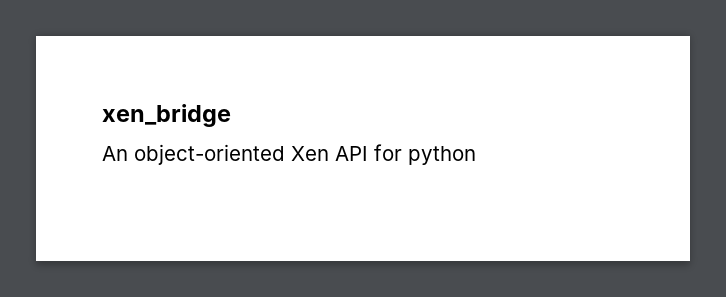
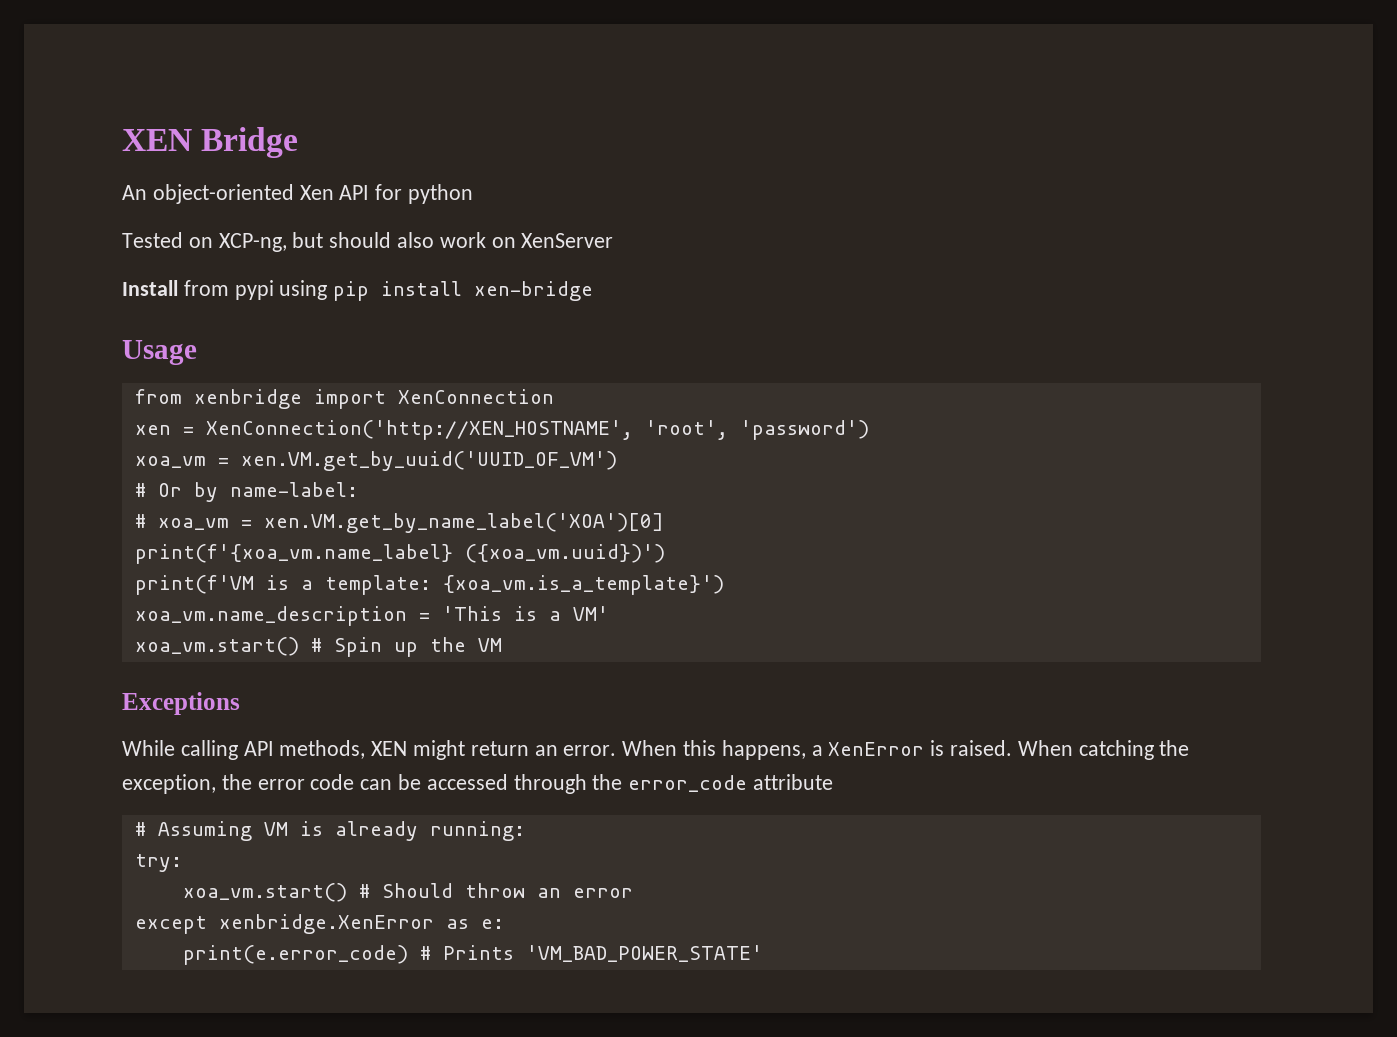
- xen_bridge
+ XEN Bridge
+ Tested on XCP-ng, but should also work on XenServer
+ Install from pypi using pip install xen-bridge
+ Usage
+ from xenbridge import XenConnection
+ xen = XenConnection('http://XEN_HOSTNAME', 'root', 'password')
+ xoa_vm = xen.VM.get_by_uuid('UUID_OF_VM')
+ # Or by name-label:
+ # xoa_vm = xen.VM.get_by_name_label('XOA')[0]
+ print(f'{xoa_vm.name_label} ({xoa_vm.uuid})')
+ print(f'VM is a template: {xoa_vm.is_a_template}')
+ xoa_vm.name_description = 'This is a VM'
+ xoa_vm.start() # Spin up the VM
+ Exceptions
+ While calling API methods, XEN might return an error. When this happens, a XenError is raised. When catching the exception, the error code can be accessed through the error_code attribute
+ # Assuming VM is already running:
+ try:
+ xoa_vm.start() # Should throw an error
+ except xenbridge.XenError as e:
+ print(e.error_code) # Prints 'VM_BAD_POWER_STATE'

